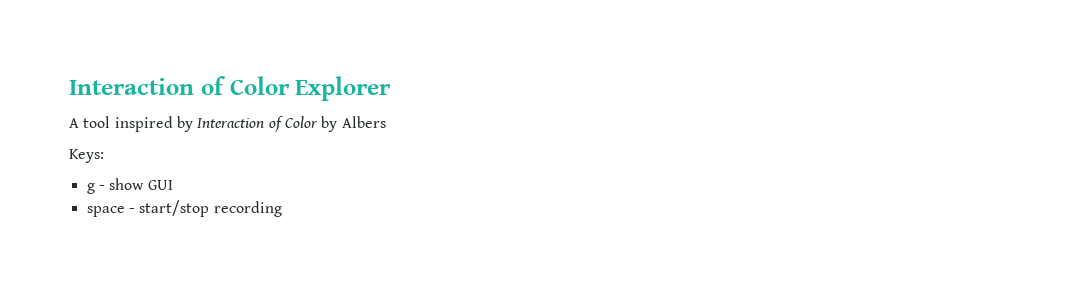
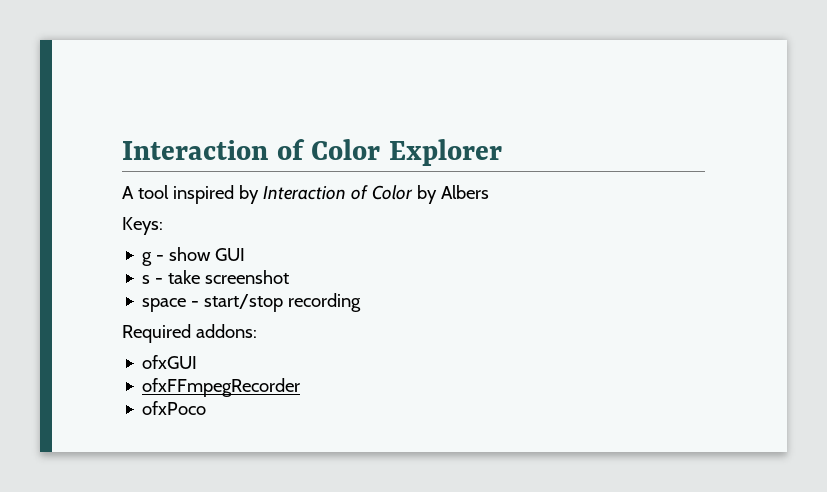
+ s - take screenshot
+ Required addons:
+ ofxGUI
+ ofxFFmpegRecorder
+ ofxPoco

